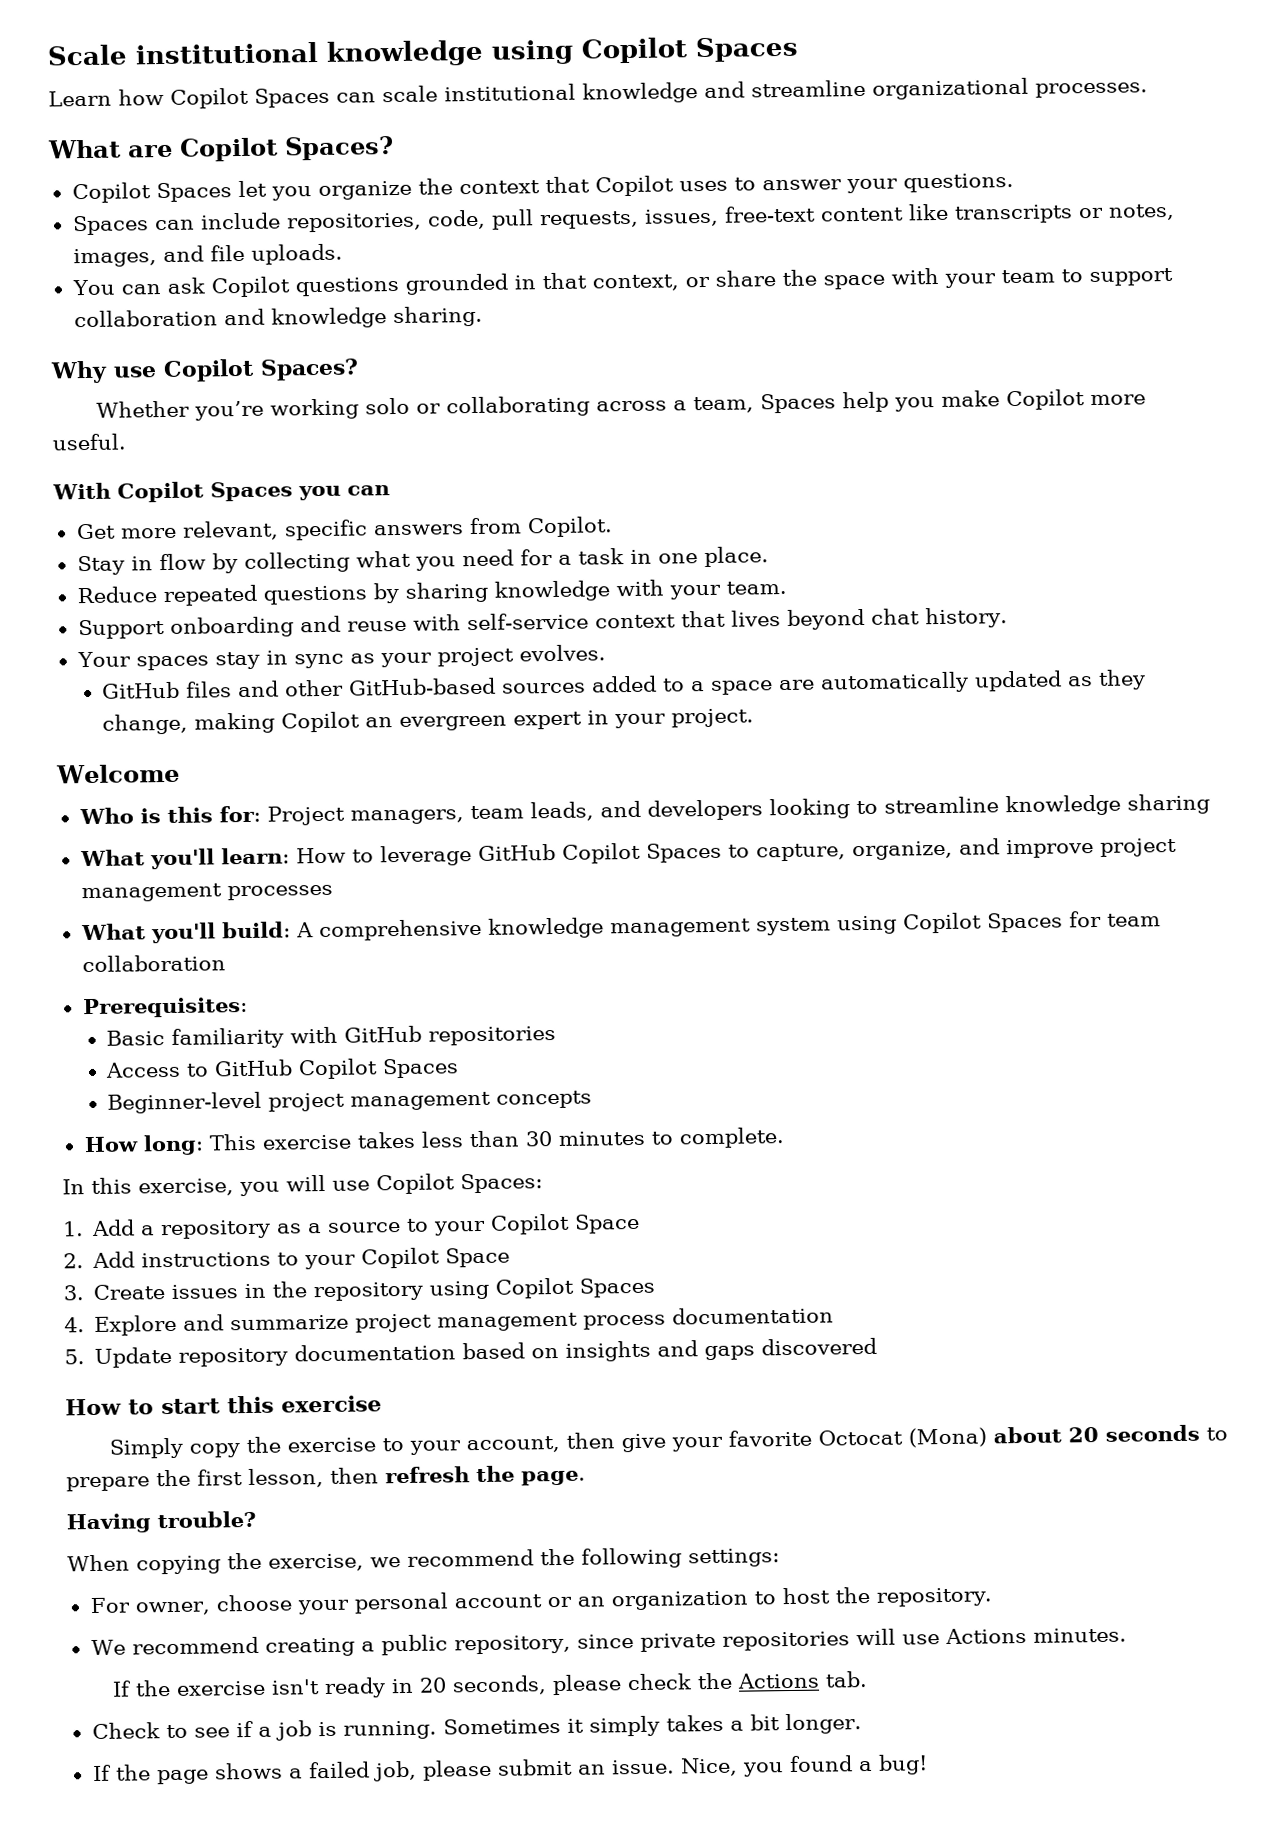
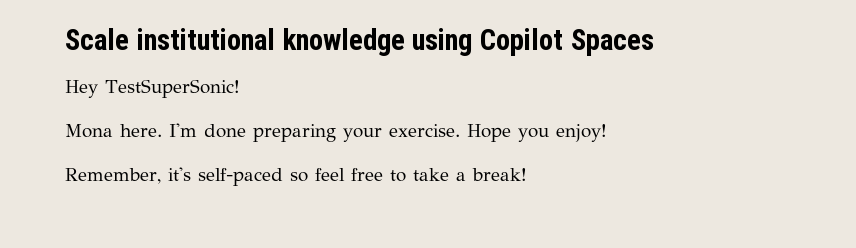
- Learn how Copilot Spaces can scale institutional knowledge and streamline organizational processes.
- What are Copilot Spaces?
- Copilot Spaces let you organize the context that Copilot uses to answer your questions.
- Spaces can include repositories, code, pull requests, issues, free-text content like transcripts or notes, images, and file uploads.
- You can ask Copilot questions grounded in that context, or share the space with your team to support collaboration and knowledge sharing.
- Why use Copilot Spaces?
- Whether you’re working solo or collaborating across a team, Spaces help you make Copilot more useful.
- With Copilot Spaces you can
- Get more relevant, specific answers from Copilot.
- Stay in flow by collecting what you need for a task in one place.
- Reduce repeated questions by sharing knowledge with your team.
- Support onboarding and reuse with self-service context that lives beyond chat history.
- Your spaces stay in sync as your project evolves.
- GitHub files and other GitHub-based sources added to a space are automatically updated as they change, making Copilot an evergreen expert in your project.
- Welcome
- Who is this for: Project managers, team leads, and developers looking to streamline knowledge sharing
- What you'll learn: How to leverage GitHub Copilot Spaces to capture, organize, and improve project management processes
- What you'll build: A comprehensive knowledge management system using Copilot Spaces for team collaboration
- Prerequisites:
- Basic familiarity with GitHub repositories
- Access to GitHub Copilot Spaces
- Beginner-level project management concepts
- How long: This exercise takes less than 30 minutes to complete.
- In this exercise, you will use Copilot Spaces:
- 1. Add a repository as a source to your Copilot Space
- 2. Add instructions to your Copilot Space
- 3. Create issues in the repository using Copilot Spaces
- 4. Explore and summarize project management process documentation
- 5. Update repository documentation based on insights and gaps discovered
- How to start this exercise
- Simply copy the exercise to your account, then give your favorite Octocat (Mona) about 20 seconds to prepare the first lesson, then refresh the page.
- Having trouble?
- When copying the exercise, we recommend the following settings:
- For owner, choose your personal account or an organization to host the repository.
- We recommend creating a public repository, since private repositories will use Actions minutes.
- If the exercise isn't ready in 20 seconds, please check the Actions tab.
- Check to see if a job is running. Sometimes it simply takes a bit longer.
- If the page shows a failed job, please submit an issue. Nice, you found a bug!
+ Hey TestSuperSonic!
+ Mona here. I'm done preparing your exercise. Hope you enjoy!
+ Remember, it's self-paced so feel free to take a break!

